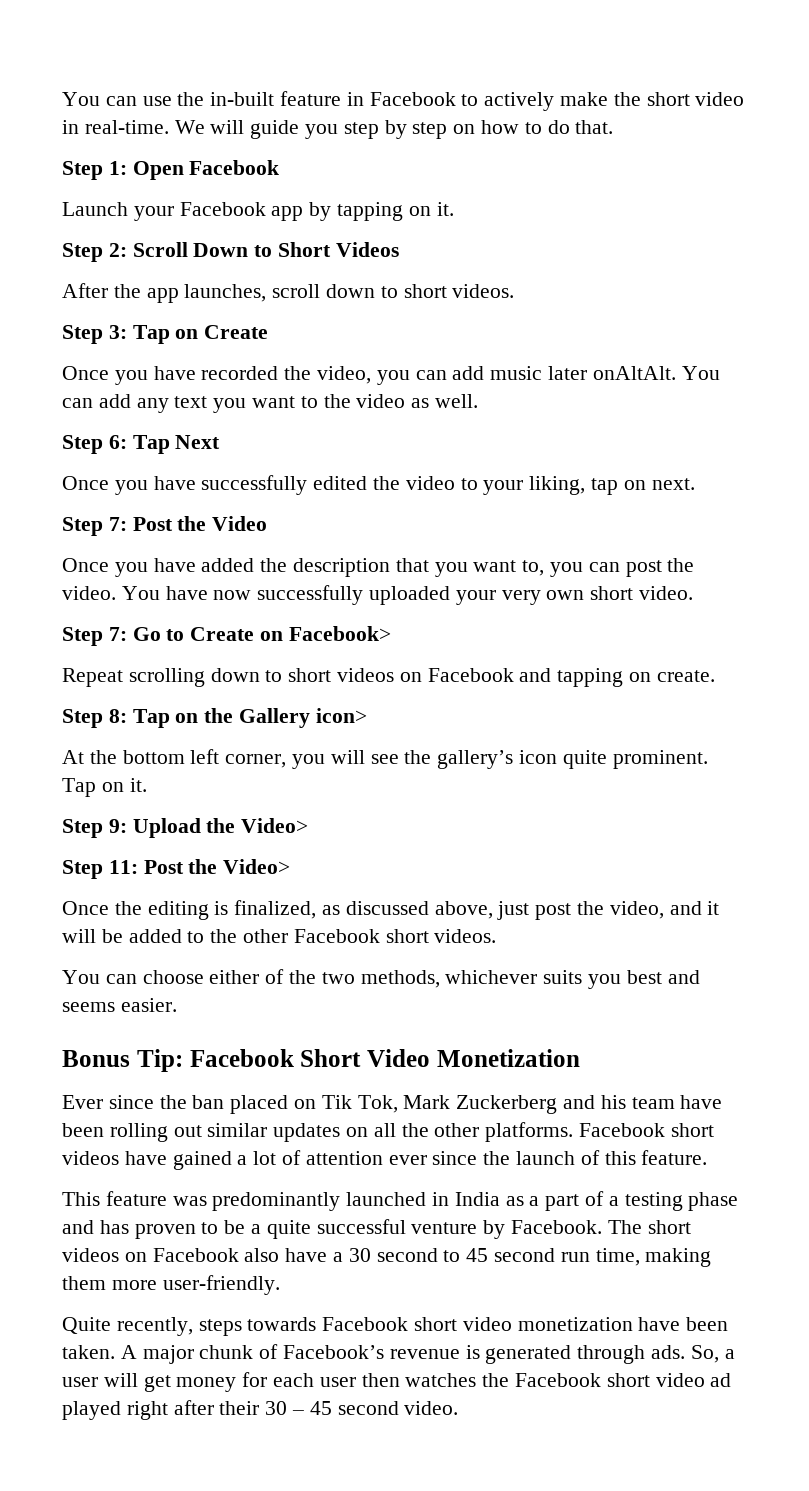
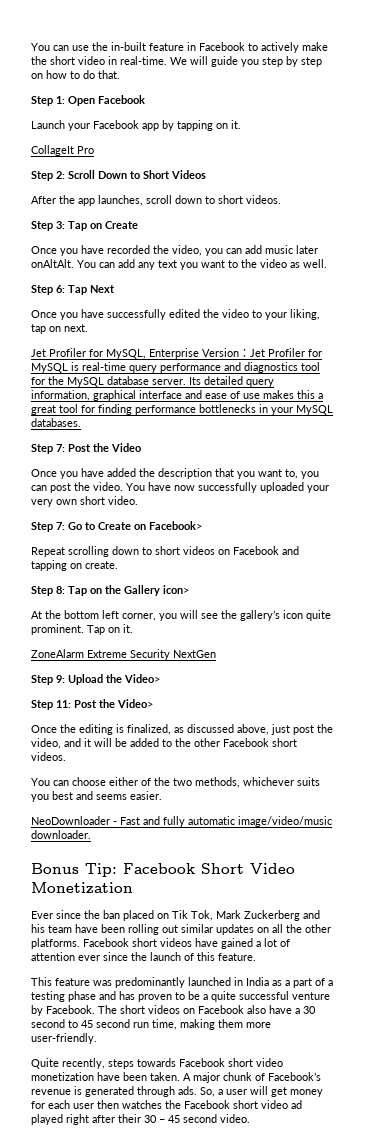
+ CollageIt Pro
+ Jet Profiler for MySQL, Enterprise Version：Jet Profiler for MySQL is real-time query performance and diagnostics tool for the MySQL database server. Its detailed query information, graphical interface and ease of use makes this a great tool for finding performance bottlenecks in your MySQL databases.
+ ZoneAlarm Extreme Security NextGen
+ NeoDownloader - Fast and fully automatic image/video/music downloader.

